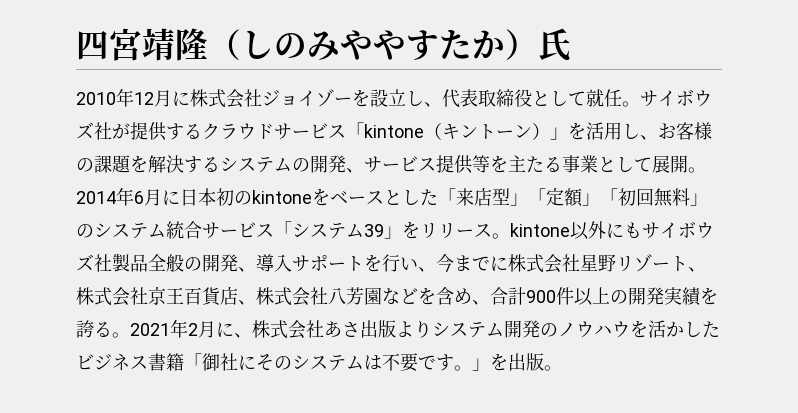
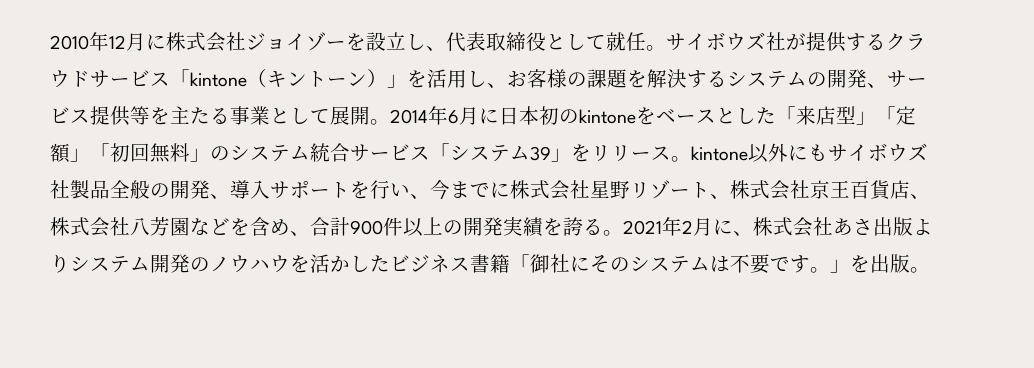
- 四宮靖隆（しのみややすたか）氏

